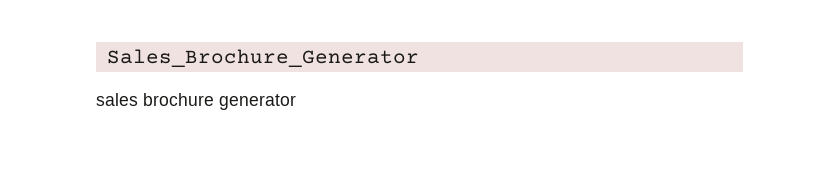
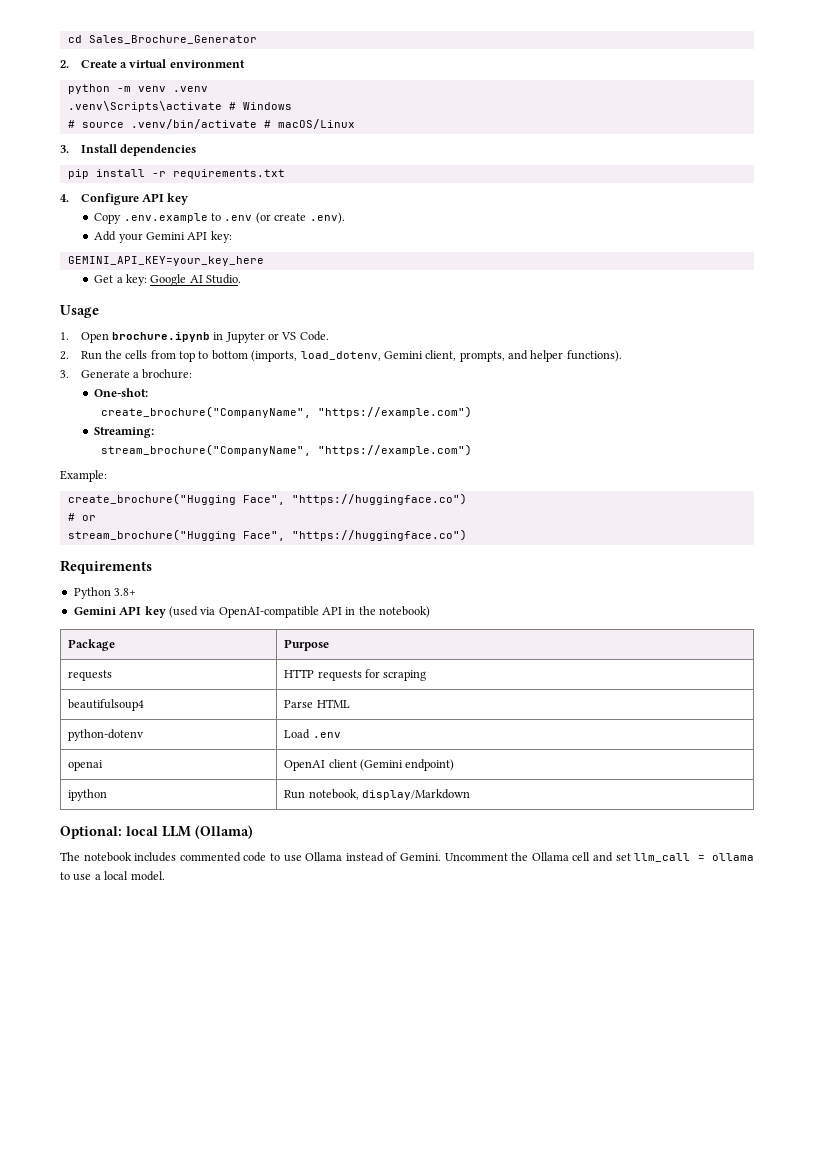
- Sales_Brochure_Generator
+ cd Sales_Brochure_Generator
- sales brochure generator
+ 2. Create a virtual environment
+ python -m venv .venv
+ .venv\Scripts\activate # Windows
+ # source .venv/bin/activate # macOS/Linux
+ 3. Install dependencies
+ pip install -r requirements.txt
+ 4. Configure API key
+ Copy .env.example to .env (or create .env).
+ Add your Gemini API key:
+ GEMINI_API_KEY=your_key_here
+ Get a key: Google AI Studio.
+ Usage
+ 1. Open brochure.ipynb in Jupyter or VS Code.
+ 2. Run the cells from top to bottom (imports, load_dotenv, Gemini client, prompts, and helper functions).
+ 3. Generate a brochure:
+ One-shot:
+ create_brochure("CompanyName", "https://example.com")
+ Streaming:
+ stream_brochure("CompanyName", "https://example.com")
+ Example:
+ create_brochure("Hugging Face", "https://huggingface.co")
+ # or
+ stream_brochure("Hugging Face", "https://huggingface.co")
+ Requirements
+ Python 3.8+
+ Gemini API key (used via OpenAI-compatible API in the notebook)
+ Package | Purpose
+ requests | HTTP requests for scraping
+ beautifulsoup4 | Parse HTML
+ python-dotenv | Load .env
+ openai | OpenAI client (Gemini endpoint)
+ ipython | Run notebook, display/Markdown
+ Optional: local LLM (Ollama)
+ The notebook includes commented code to use Ollama instead of Gemini. Uncomment the Ollama cell and set llm_call = ollama to use a local model.

